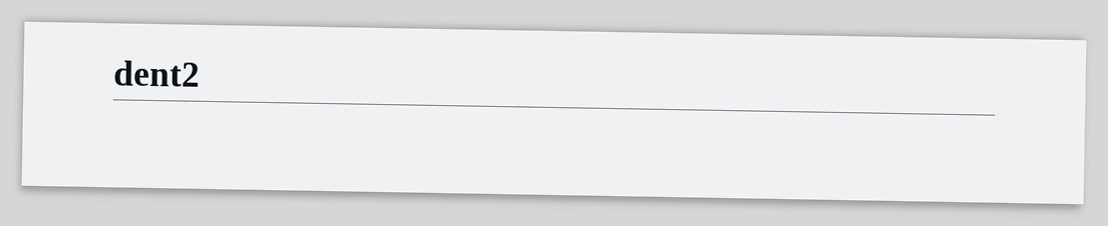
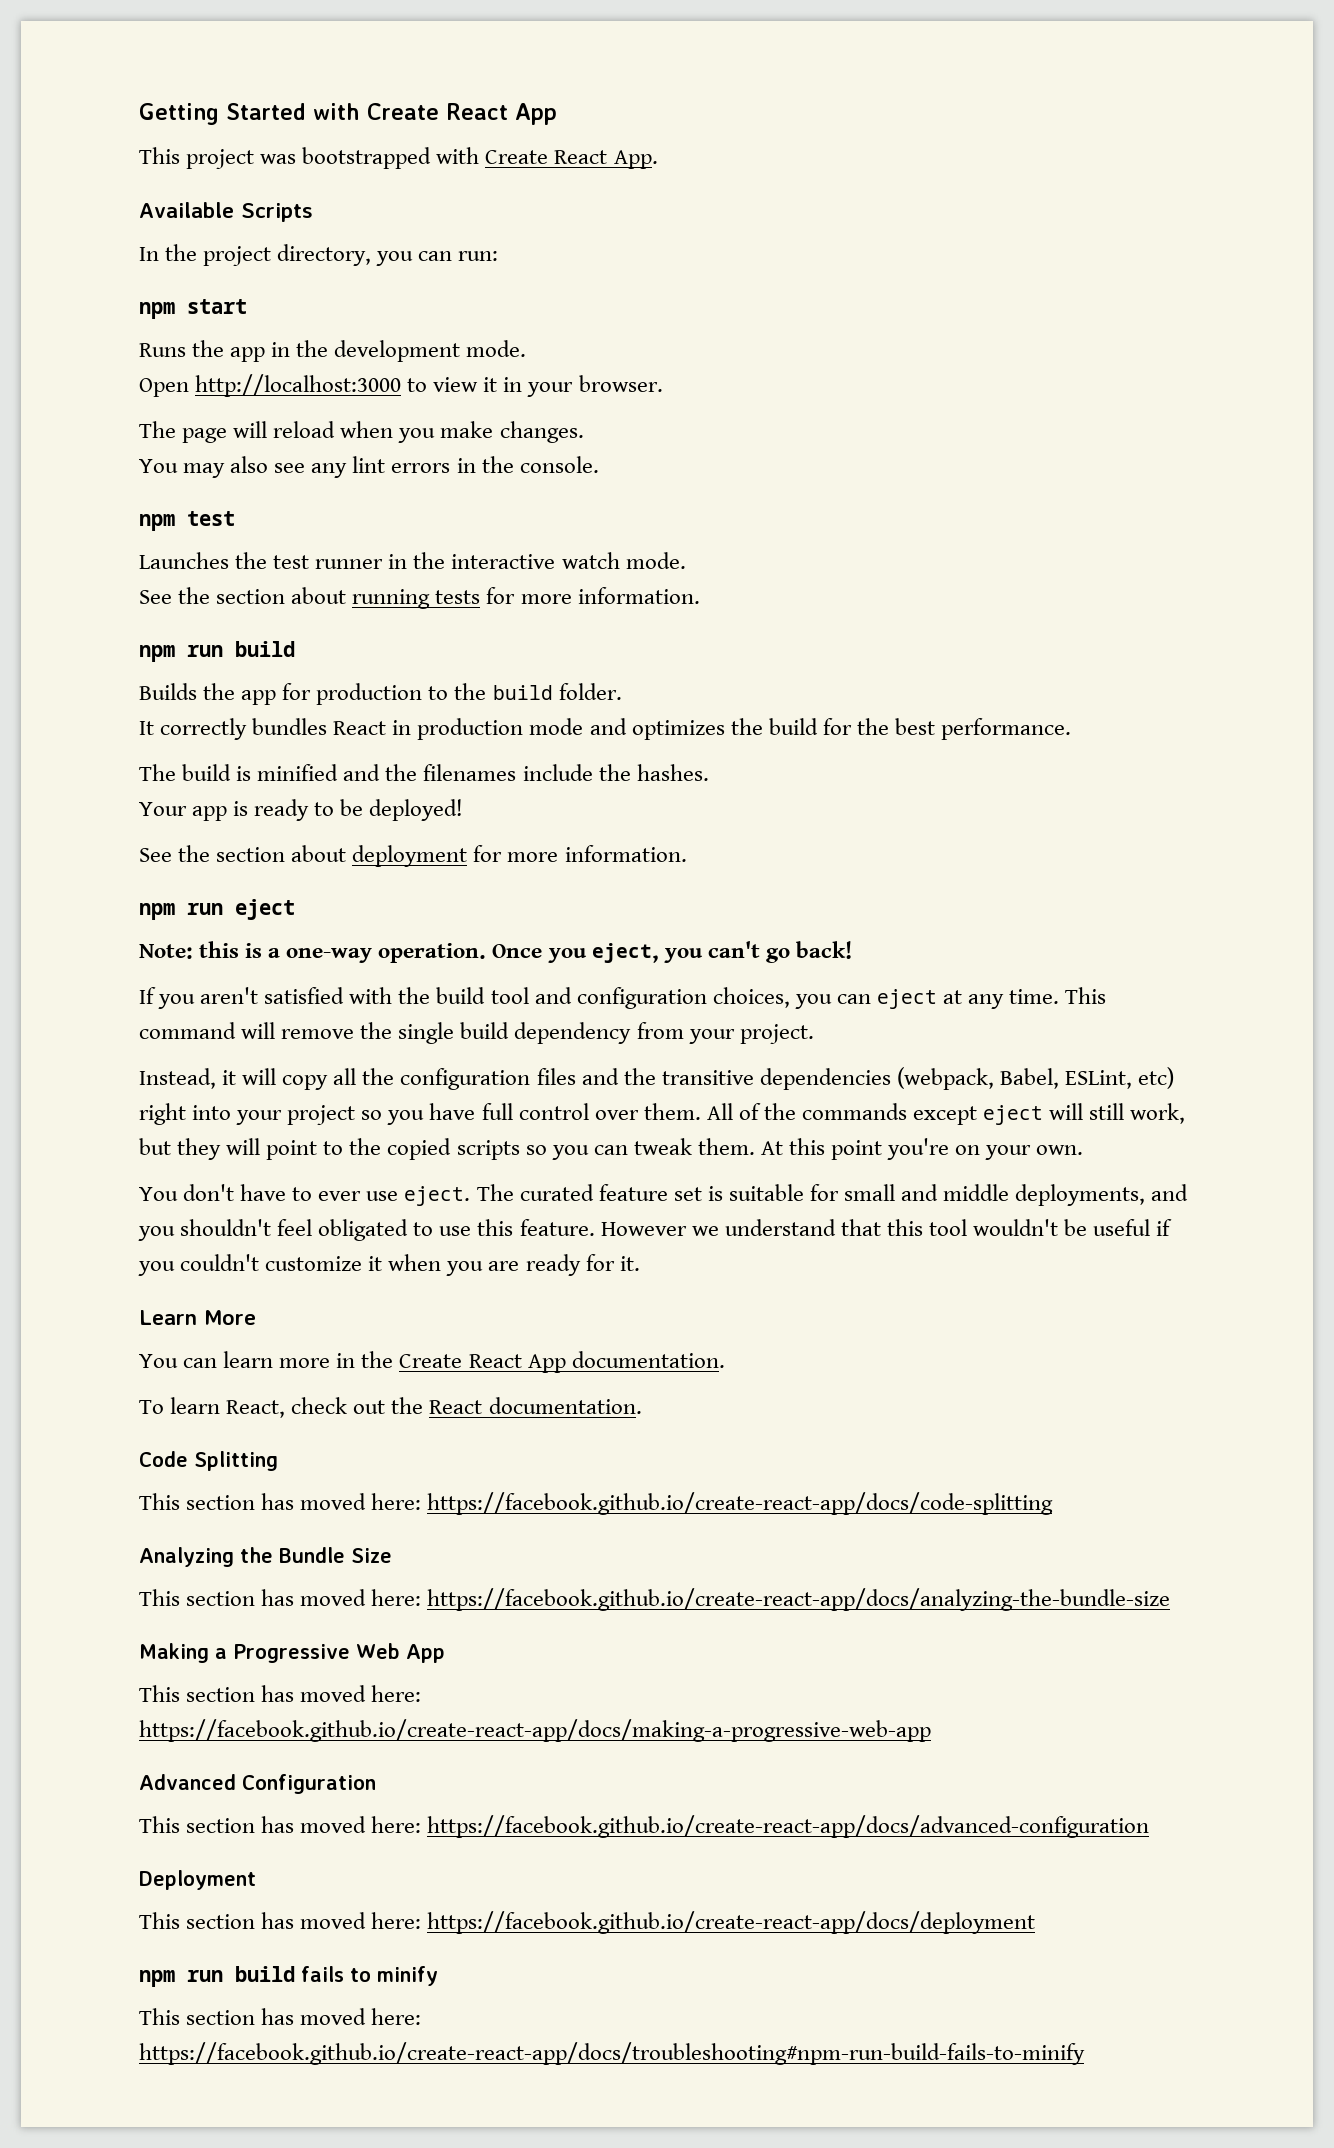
- dent2
+ Getting Started with Create React App
+ This project was bootstrapped with Create React App.
+ Available Scripts
+ In the project directory, you can run:
+ npm start
+ Runs the app in the development mode.
+ Open http://localhost:3000 to view it in your browser.
+ The page will reload when you make changes.
+ You may also see any lint errors in the console.
+ npm test
+ Launches the test runner in the interactive watch mode.
+ See the section about running tests for more information.
+ npm run build
+ Builds the app for production to the build folder.
+ It correctly bundles React in production mode and optimizes the build for the best performance.
+ The build is minified and the filenames include the hashes.
+ Your app is ready to be deployed!
+ See the section about deployment for more information.
+ npm run eject
+ Note: this is a one-way operation. Once you eject, you can't go back!
+ If you aren't satisfied with the build tool and configuration choices, you can eject at any time. This command will remove the single build dependency from your project.
+ Instead, it will copy all the configuration files and the transitive dependencies (webpack, Babel, ESLint, etc) right into your project so you have full control over them. All of the commands except eject will still work, but they will point to the copied scripts so you can tweak them. At this point you're on your own.
+ You don't have to ever use eject. The curated feature set is suitable for small and middle deployments, and you shouldn't feel obligated to use this feature. However we understand that this tool wouldn't be useful if you couldn't customize it when you are ready for it.
+ Learn More
+ You can learn more in the Create React App documentation.
+ To learn React, check out the React documentation.
+ Code Splitting
+ This section has moved here: https://facebook.github.io/create-react-app/docs/code-splitting
+ Analyzing the Bundle Size
+ This section has moved here: https://facebook.github.io/create-react-app/docs/analyzing-the-bundle-size
+ Making a Progressive Web App
+ This section has moved here: https://facebook.github.io/create-react-app/docs/making-a-progressive-web-app
+ Advanced Configuration
+ This section has moved here: https://facebook.github.io/create-react-app/docs/advanced-configuration
+ Deployment
+ This section has moved here: https://facebook.github.io/create-react-app/docs/deployment
+ npm run build fails to minify
+ This section has moved here: https://facebook.github.io/create-react-app/docs/troubleshooting#npm-run-build-fails-to-minify

